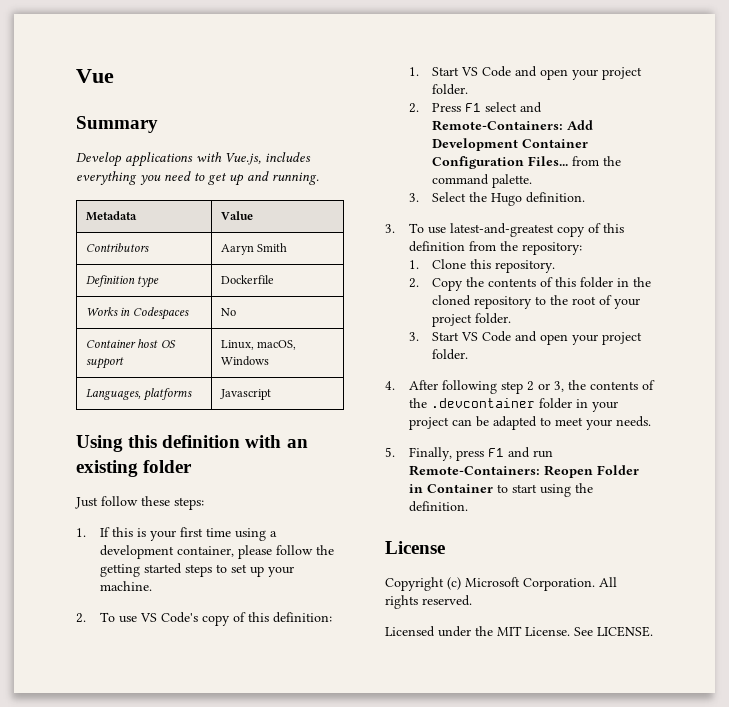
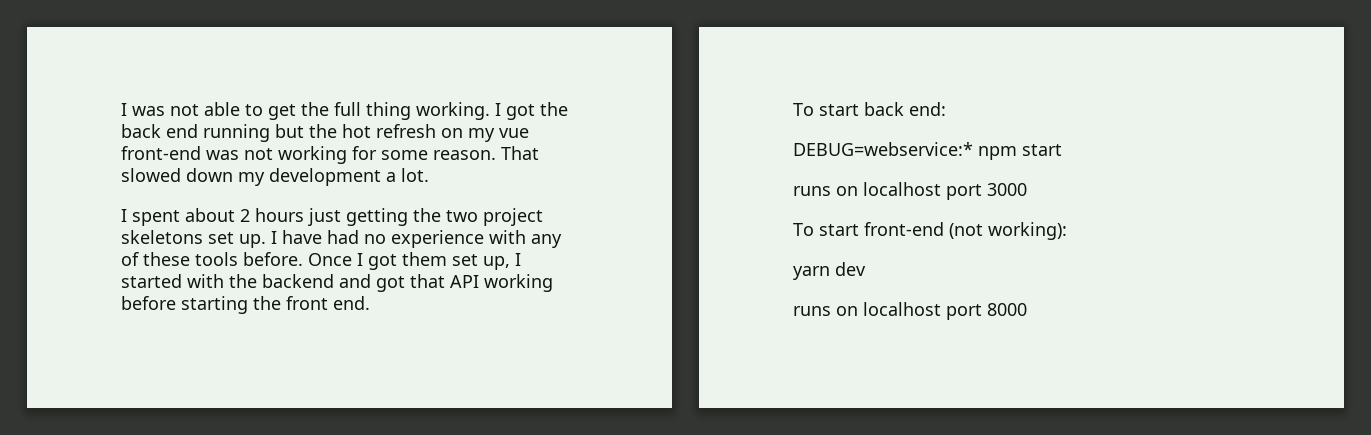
- Vue
- Summary
- Develop applications with Vue.js, includes everything you need to get up and running.
- Metadata | Value
- Contributors | Aaryn Smith
- Definition type | Dockerfile
- Works in Codespaces | No
- Container host OS support | Linux, macOS, Windows
- Languages, platforms | Javascript
- Using this definition with an existing folder
- Just follow these steps:
- 1. If this is your first time using a development container, please follow the getting started steps to set up your machine.
- 2. To use VS Code's copy of this definition:
- 1. Start VS Code and open your project folder.
- 2. Press F1 select and Remote-Containers: Add Development Container Configuration Files... from the command palette.
- 3. Select the Hugo definition.
- 3. To use latest-and-greatest copy of this definition from the repository:
- 1. Clone this repository.
- 2. Copy the contents of this folder in the cloned repository to the root of your project folder.
- 3. Start VS Code and open your project folder.
- 4. After following step 2 or 3, the contents of the .devcontainer folder in your project can be adapted to meet your needs.
- 5. Finally, press F1 and run Remote-Containers: Reopen Folder in Container to start using the definition.
- License
- Copyright (c) Microsoft Corporation. All rights reserved.
- Licensed under the MIT License. See LICENSE.
+ I was not able to get the full thing working. I got the back end running but the hot refresh on my vue front-end was not working for some reason. That slowed down my development a lot.
+ I spent about 2 hours just getting the two project skeletons set up. I have had no experience with any of these tools before. Once I got them set up, I started with the backend and got that API working before starting the front end.
+ To start back end:
+ DEBUG=webservice:* npm start
+ runs on localhost port 3000
+ To start front-end (not working):
+ yarn dev
+ runs on localhost port 8000

